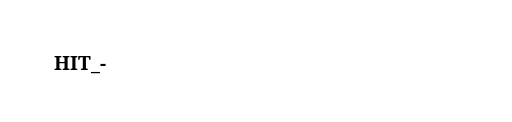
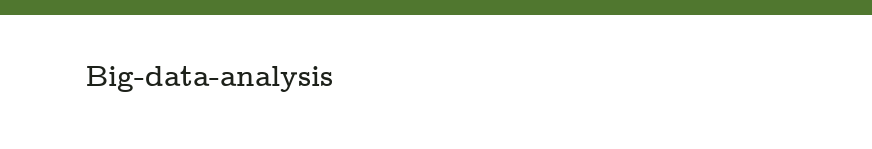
- HIT_-
+ Big-data-analysis

